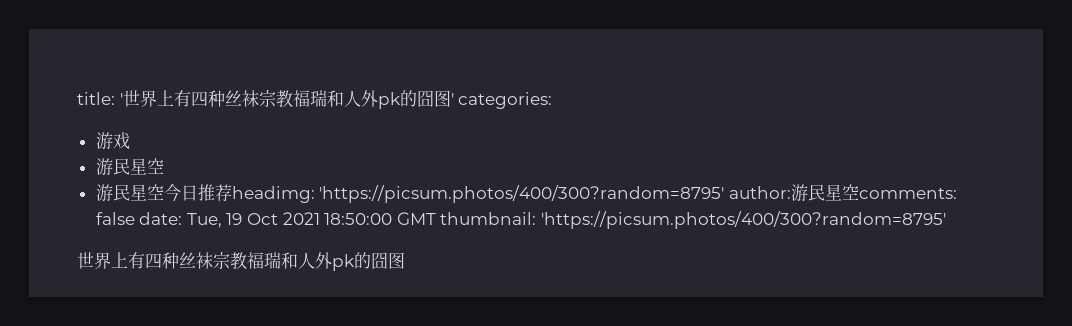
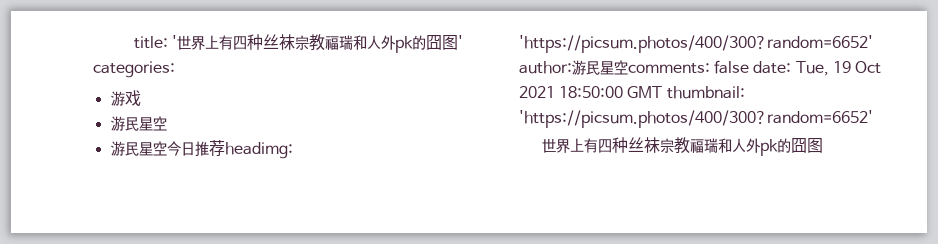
- 游民星空今日推荐headimg: 'https://picsum.photos/400/300?random=8795' author:游民星空comments: false date: Tue, 19 Oct 2021 18:50:00 GMT thumbnail: 'https://picsum.photos/400/300?random=8795'
+ 游民星空今日推荐headimg: 'https://picsum.photos/400/300?random=6652' author:游民星空comments: false date: Tue, 19 Oct 2021 18:50:00 GMT thumbnail: 'https://picsum.photos/400/300?random=6652'

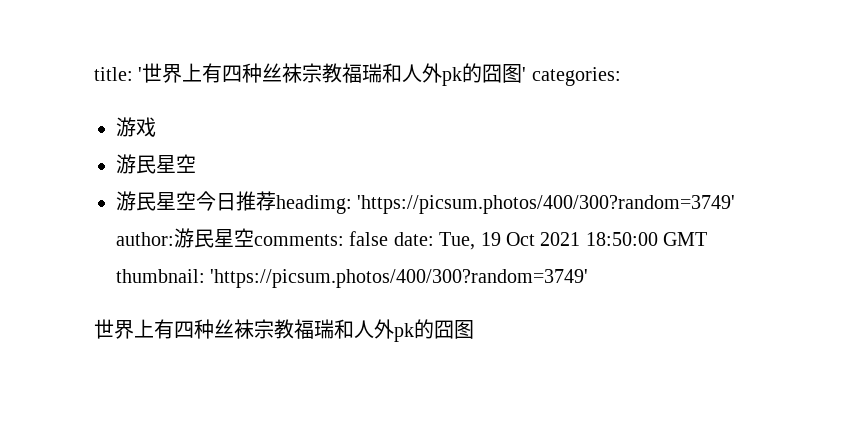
- 游民星空今日推荐headimg: 'https://picsum.photos/400/300?random=6652' author:游民星空comments: false date: Tue, 19 Oct 2021 18:50:00 GMT thumbnail: 'https://picsum.photos/400/300?random=6652'
+ 游民星空今日推荐headimg: 'https://picsum.photos/400/300?random=3749' author:游民星空comments: false date: Tue, 19 Oct 2021 18:50:00 GMT thumbnail: 'https://picsum.photos/400/300?random=3749'

